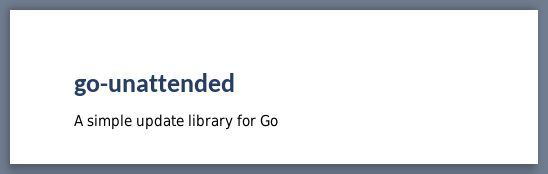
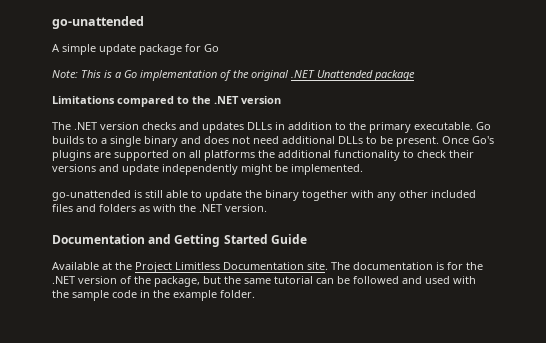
- A simple update library for Go
+ A simple update package for Go
+ Note: This is a Go implementation of the original .NET Unattended package
+ Limitations compared to the .NET version
+ The .NET version checks and updates DLLs in addition to the primary executable. Go builds to a single binary and does not need additional DLLs to be present. Once Go's plugins are supported on all platforms the additional functionality to check their versions and update independently might be implemented.
+ go-unattended is still able to update the binary together with any other included files and folders as with the .NET version.
+ Documentation and Getting Started Guide
+ Available at the Project Limitless Documentation site. The documentation is for the .NET version of the package, but the same tutorial can be followed and used with the sample code in the example folder.

